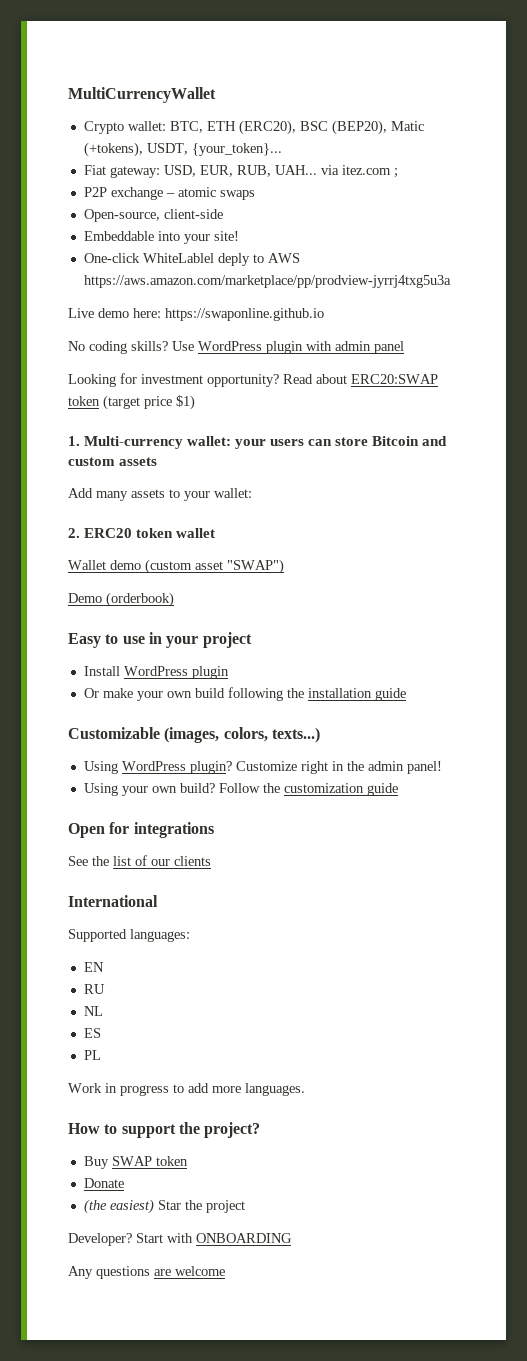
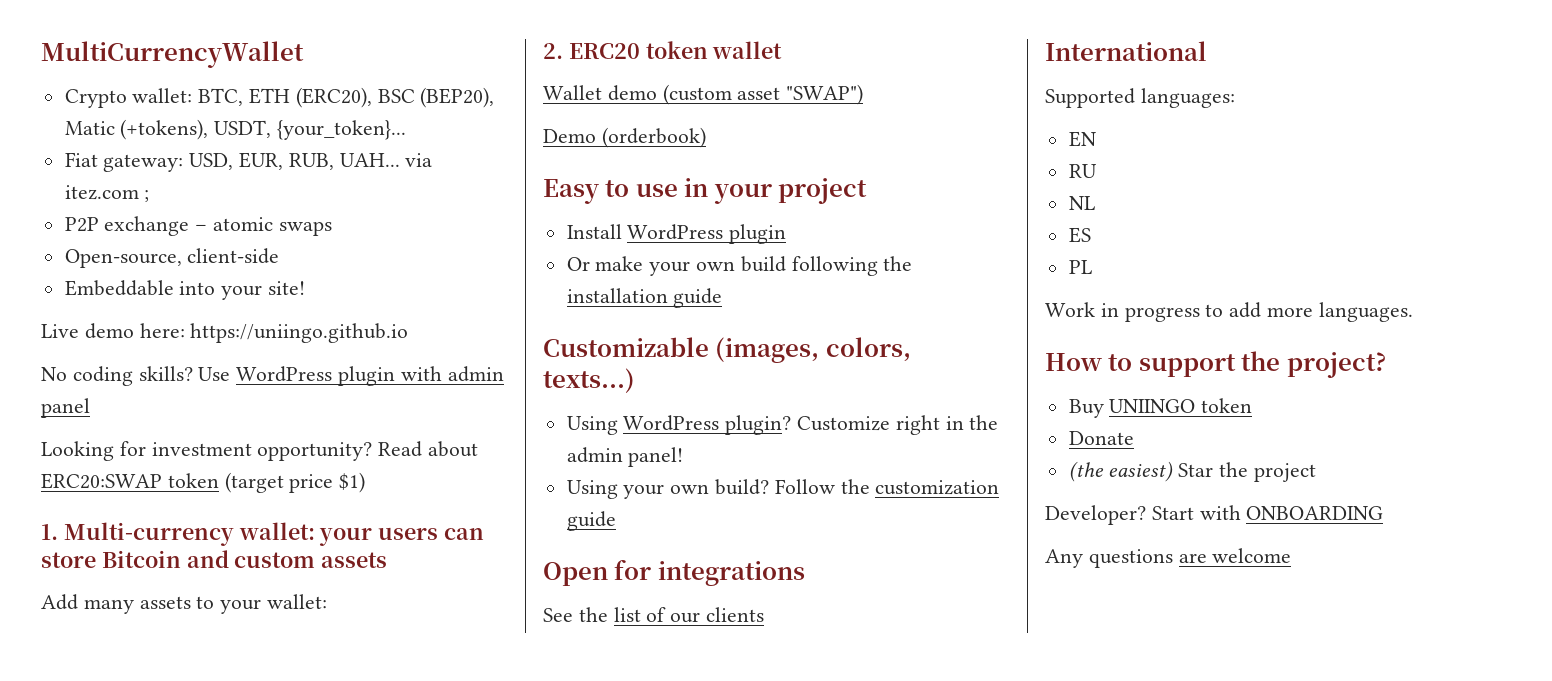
- One-click WhiteLablel deply to AWS https://aws.amazon.com/marketplace/pp/prodview-jyrrj4txg5u3a
- Live demo here: https://swaponline.github.io
+ Live demo here: https://uniingo.github.io
- Buy SWAP token
+ Buy UNIINGO token

